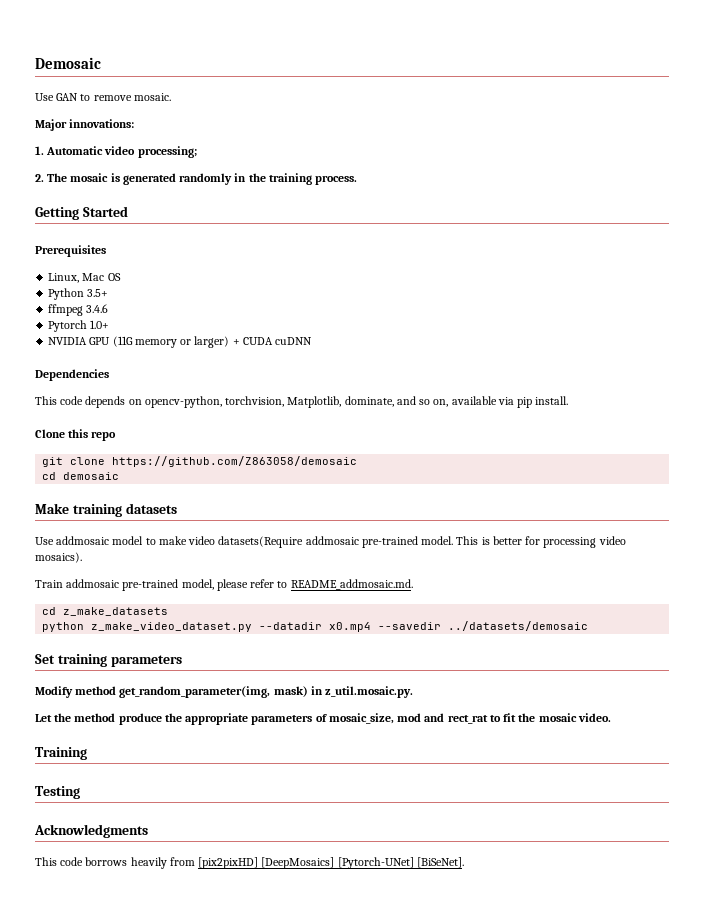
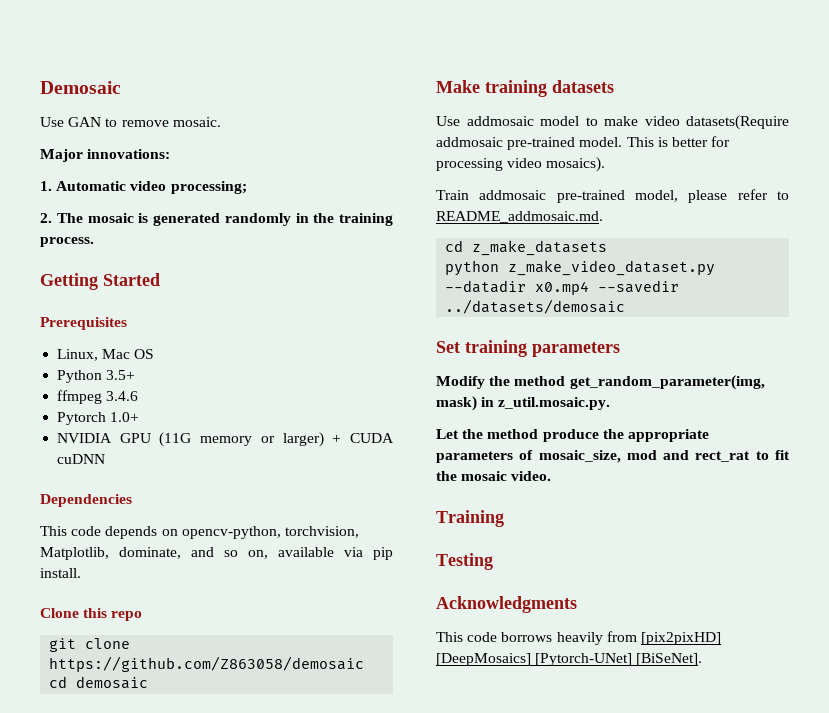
- Modify method get_random_parameter(img, mask) in z_util.mosaic.py.
+ Modify the method get_random_parameter(img, mask) in z_util.mosaic.py.

